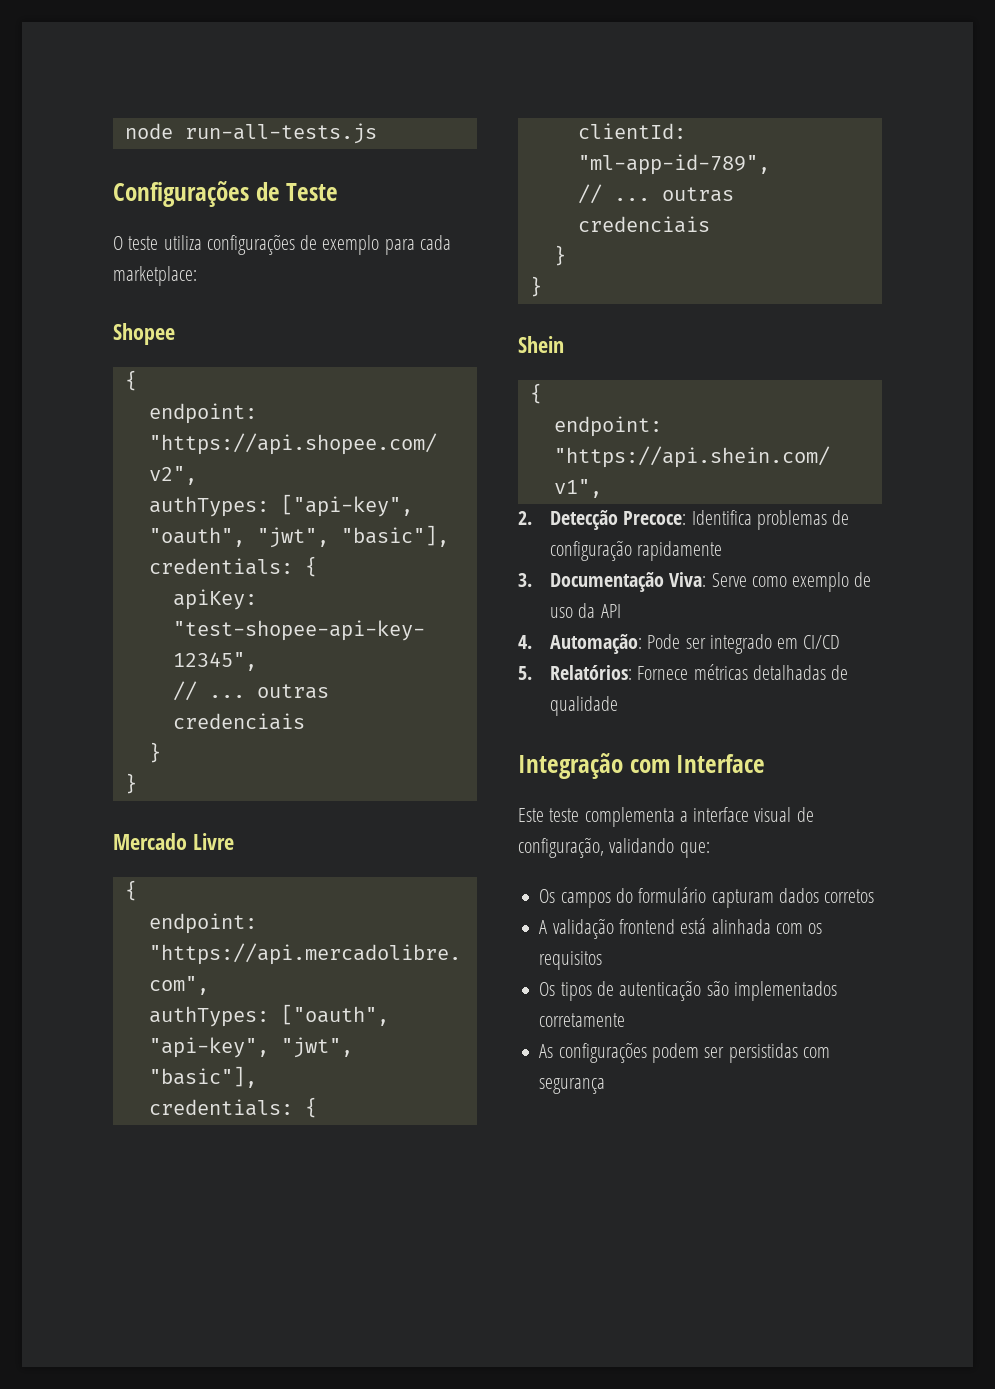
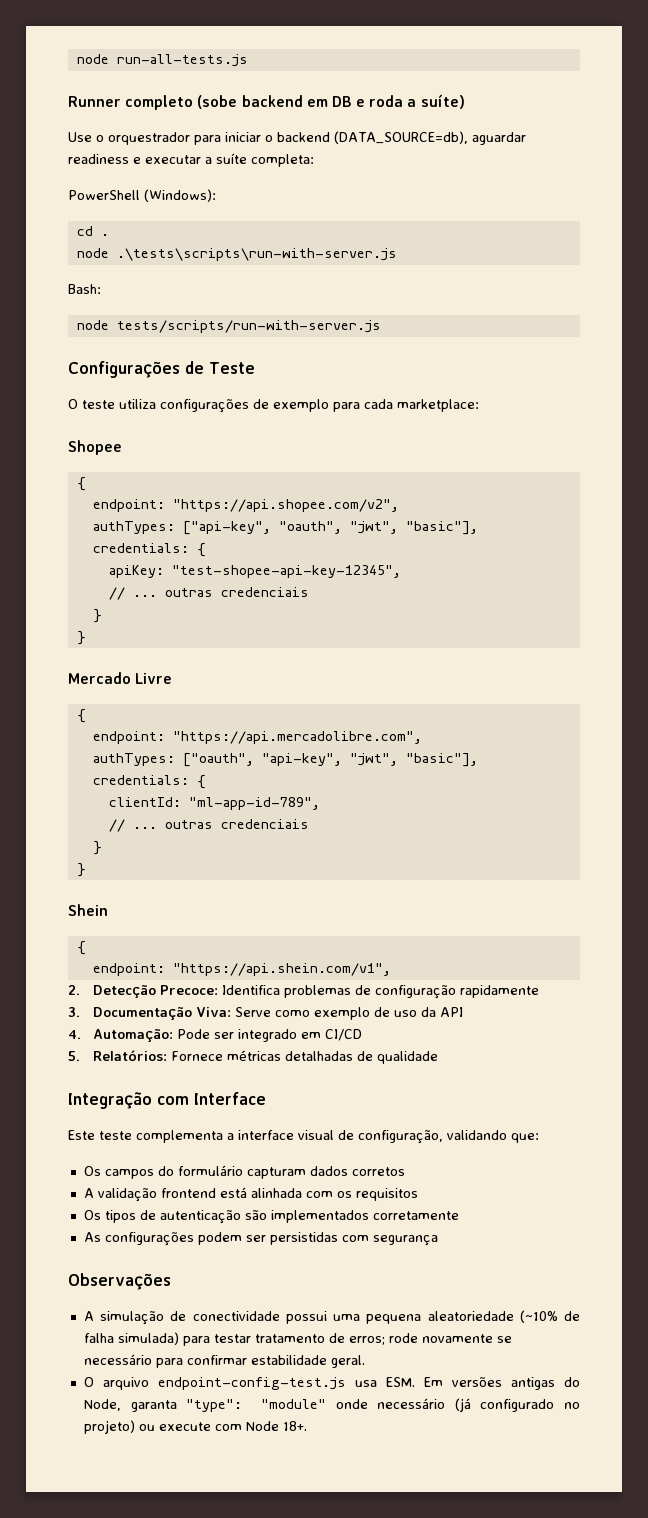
+ Runner completo (sobe backend em DB e roda a suíte)
+ Use o orquestrador para iniciar o backend (DATA_SOURCE=db), aguardar readiness e executar a suíte completa:
+ PowerShell (Windows):
+ cd .
+ node .\tests\scripts\run-with-server.js
+ Bash:
+ node tests/scripts/run-with-server.js
+ Observações
+ A simulação de conectividade possui uma pequena aleatoriedade (~10% de falha simulada) para testar tratamento de erros; rode novamente se necessário para confirmar estabilidade geral.
+ O arquivo endpoint-config-test.js usa ESM. Em versões antigas do Node, garanta "type": "module" onde necessário (já configurado no projeto) ou execute com Node 18+.

